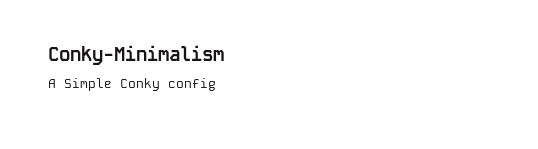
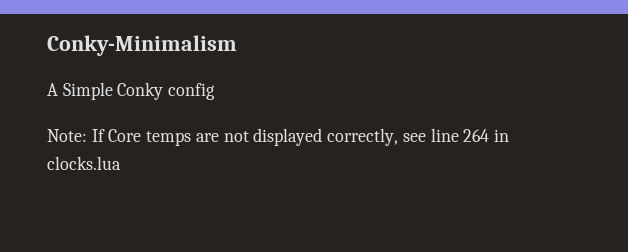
+ Note: If Core temps are not displayed correctly, see line 264 in clocks.lua

